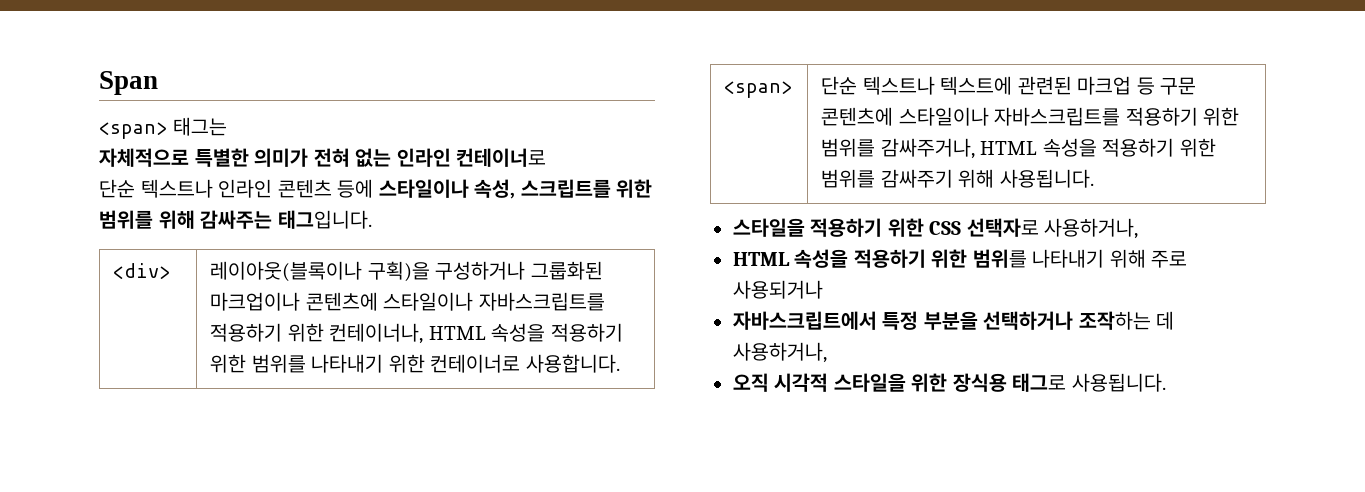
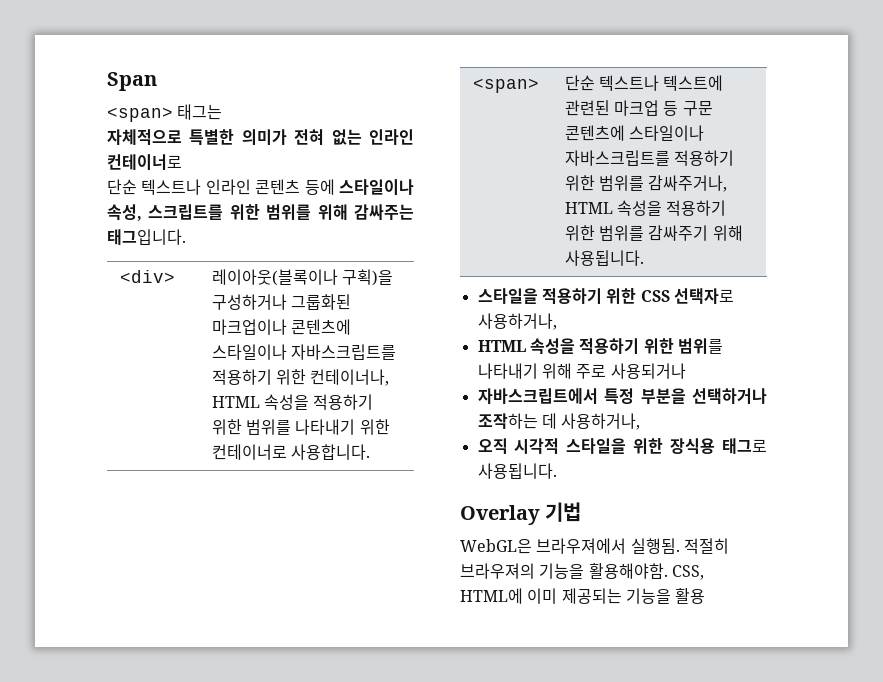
+ Overlay 기법
+ WebGL은 브라우져에서 실행됨. 적절히 브라우져의 기능을 활용해야함. CSS, HTML에 이미 제공되는 기능을 활용

